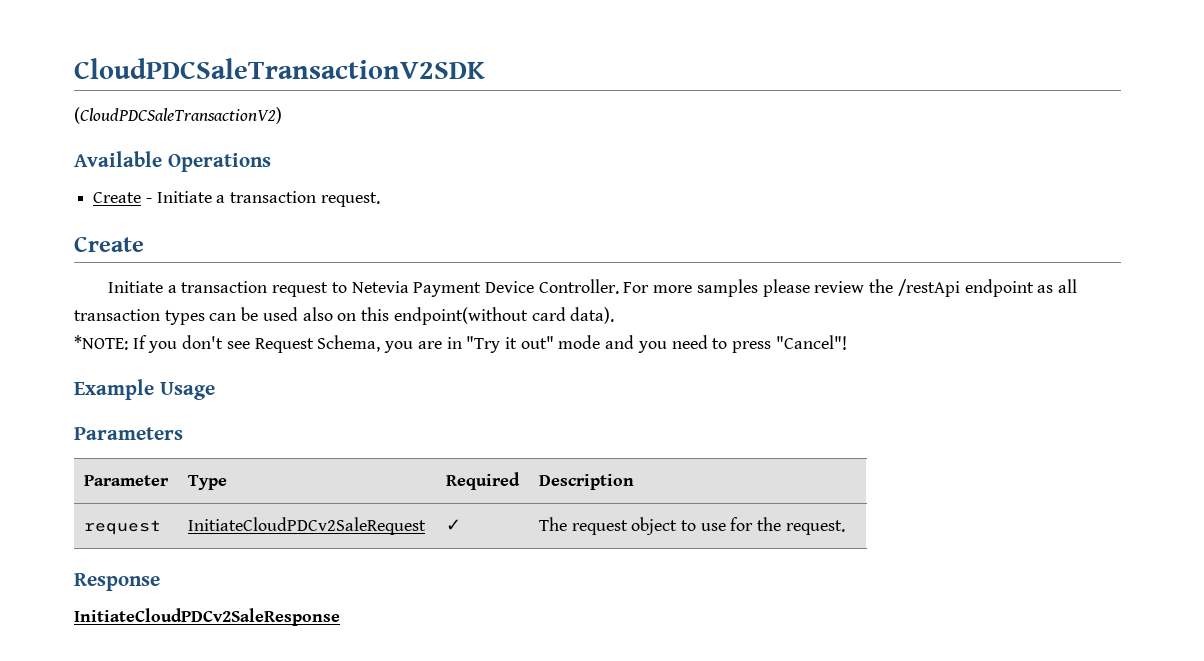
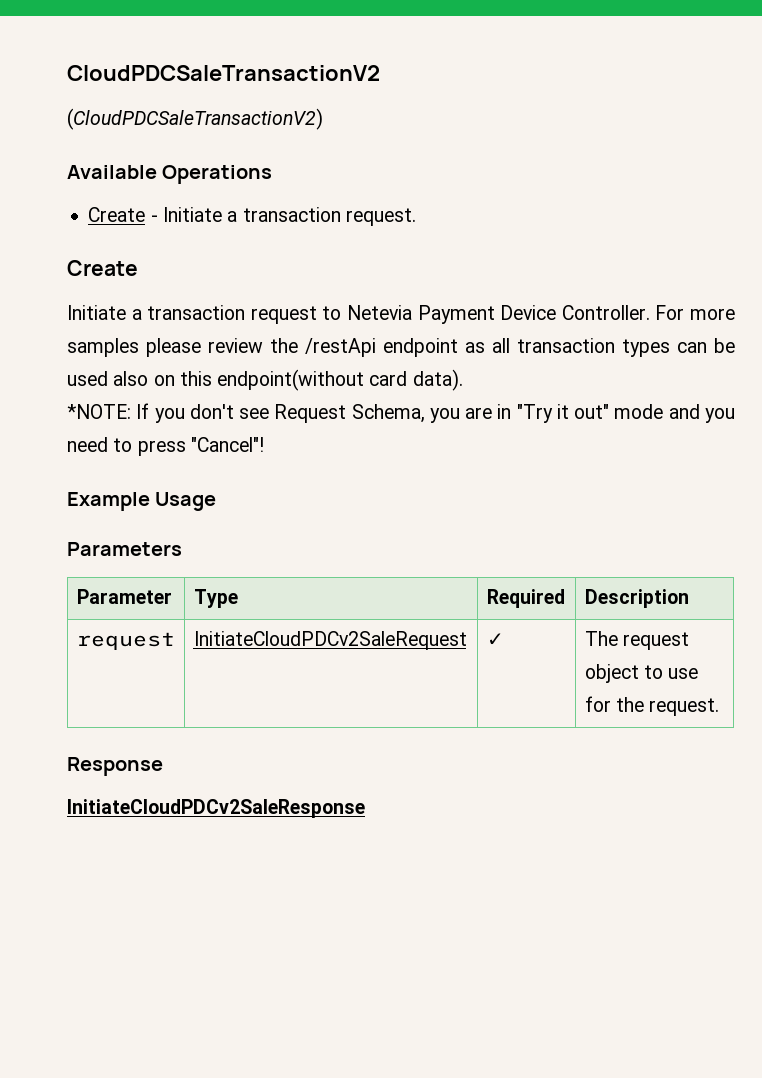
- CloudPDCSaleTransactionV2SDK
+ CloudPDCSaleTransactionV2

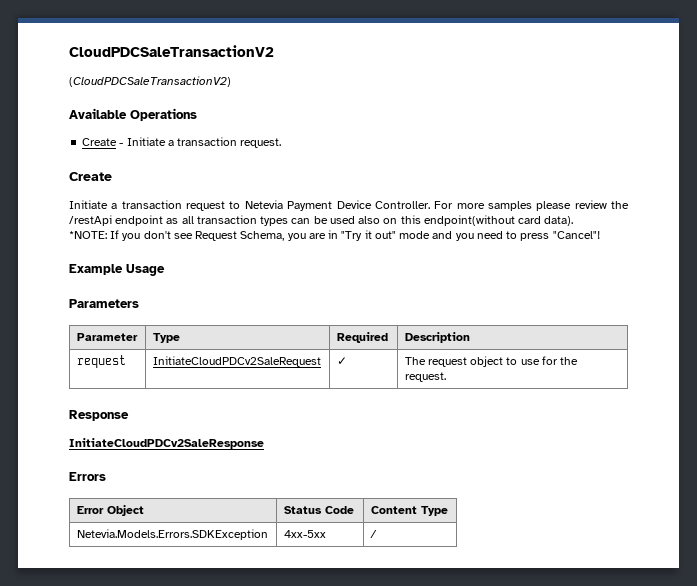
+ Errors
+ Error Object | Status Code | Content Type
+ Netevia.Models.Errors.SDKException | 4xx-5xx | /

